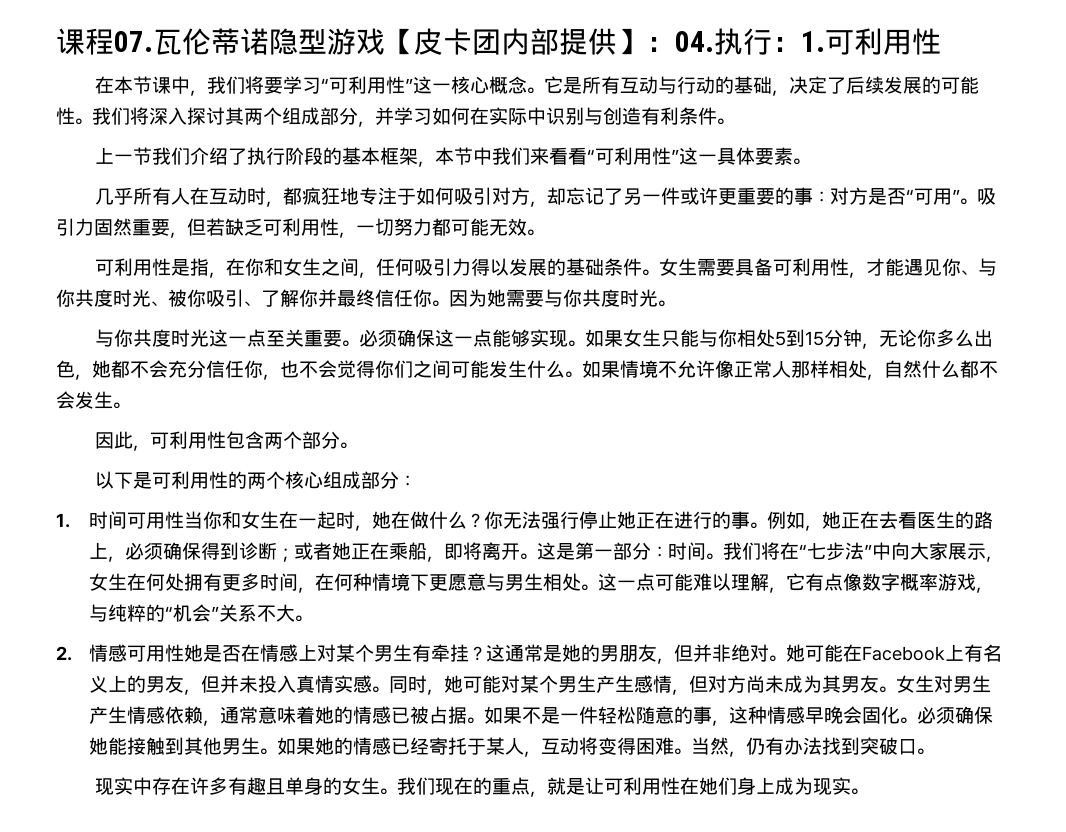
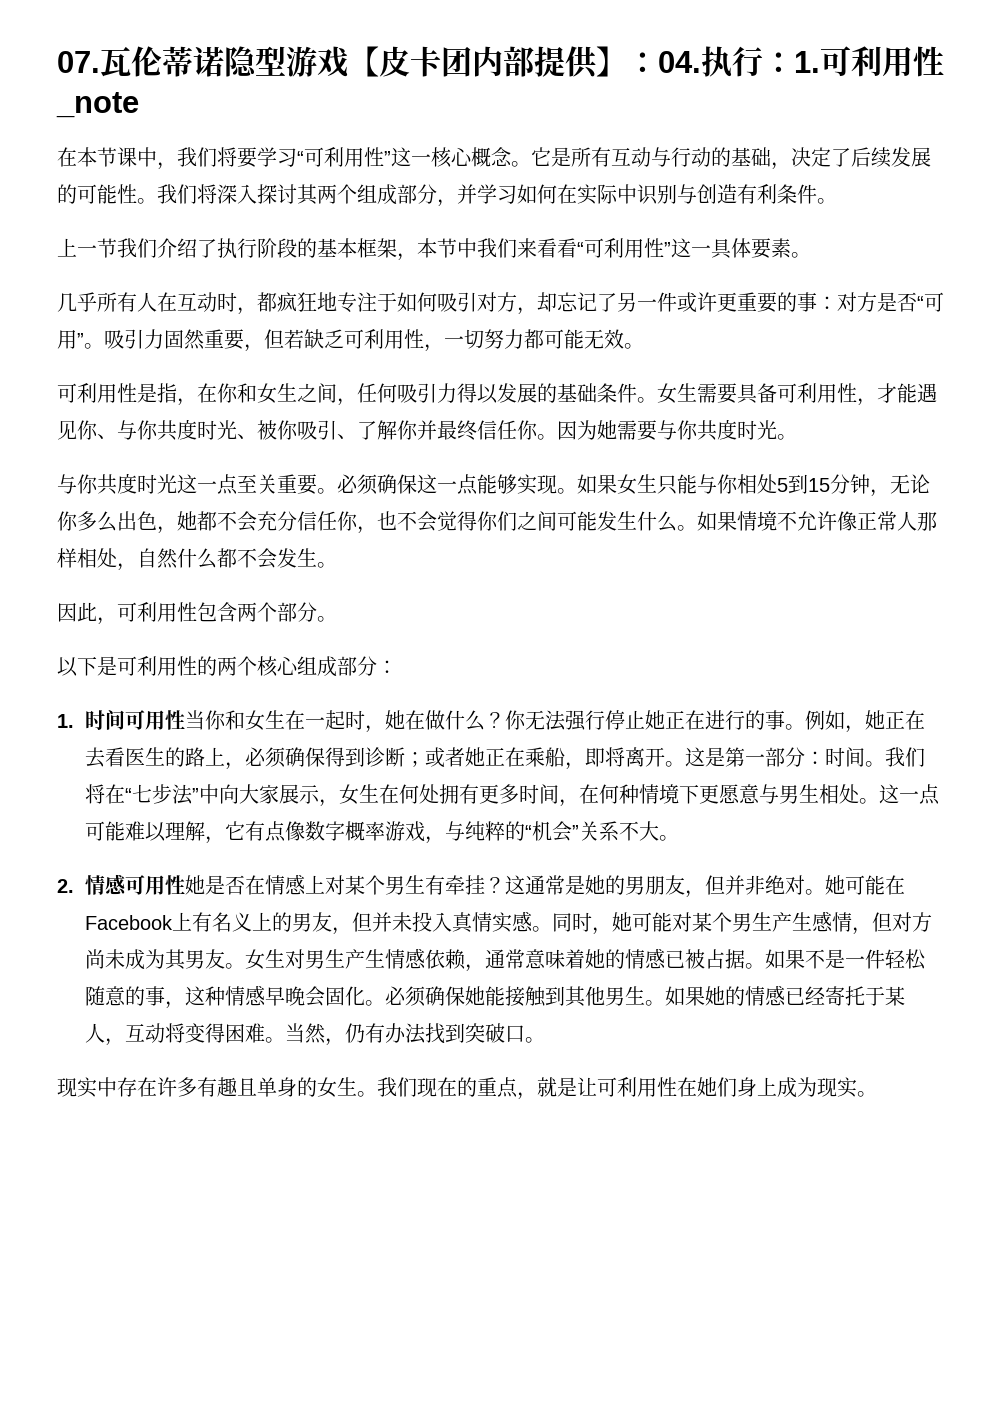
- 课程07.瓦伦蒂诺隐型游戏【皮卡团内部提供】：04.执行：1.可利用性
+ 07.瓦伦蒂诺隐型游戏【皮卡团内部提供】：04.执行：1.可利用性_note

